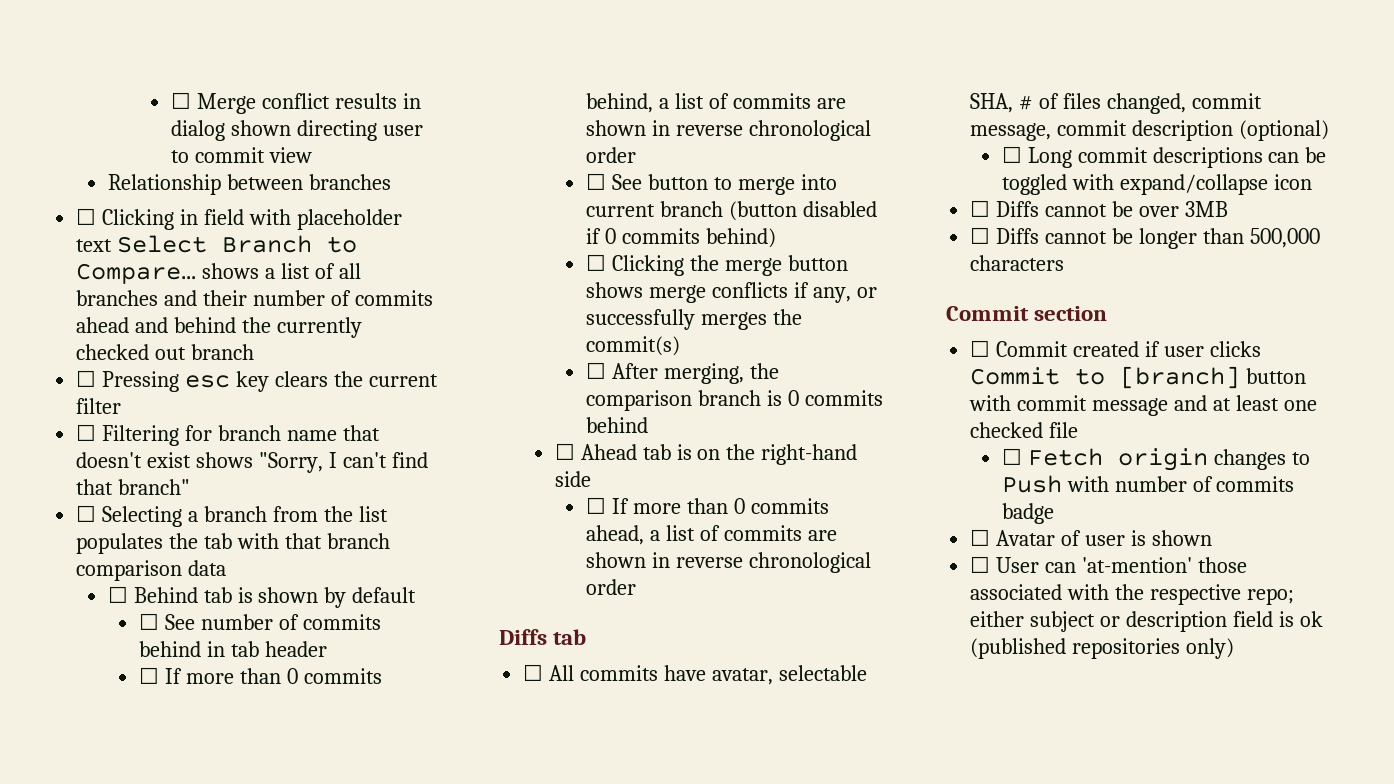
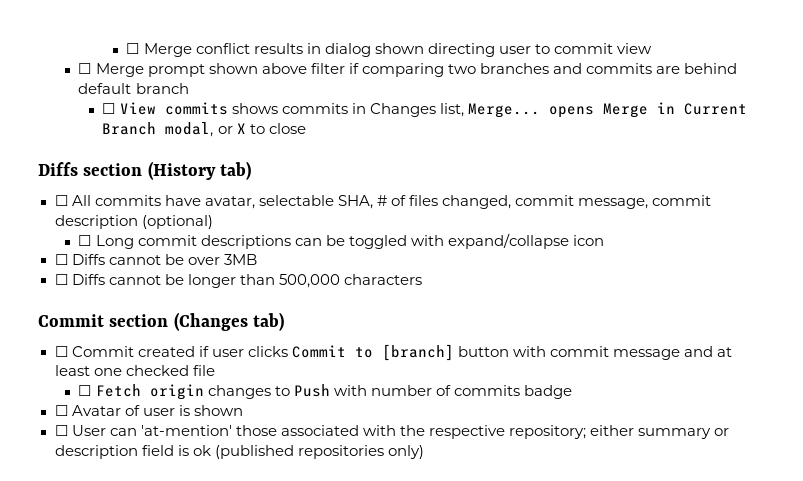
- Relationship between branches
- ☐ Clicking in field with placeholder text Select Branch to Compare… shows a list of all branches and their number of commits ahead and behind the currently checked out branch
- ☐ Pressing esc key clears the current filter
- ☐ Filtering for branch name that doesn't exist shows "Sorry, I can't find that branch"
- ☐ Selecting a branch from the list populates the tab with that branch comparison data
- ☐ Behind tab is shown by default
- ☐ See number of commits behind in tab header
- ☐ If more than 0 commits behind, a list of commits are shown in reverse chronological order
- ☐ See button to merge into current branch (button disabled if 0 commits behind)
- ☐ Clicking the merge button shows merge conflicts if any, or successfully merges the commit(s)
- ☐ After merging, the comparison branch is 0 commits behind
- ☐ Ahead tab is on the right-hand side
- ☐ If more than 0 commits ahead, a list of commits are shown in reverse chronological order
- Diffs tab
+ ☐ Merge prompt shown above filter if comparing two branches and commits are behind default branch
+ ☐ View commits shows commits in Changes list, Merge... opens Merge in Current Branch modal, or X to close
+ Diffs section (History tab)
- Commit section
+ Commit section (Changes tab)
- ☐ User can 'at-mention' those associated with the respective repo; either subject or description field is ok (published repositories only)
+ ☐ User can 'at-mention' those associated with the respective repository; either summary or description field is ok (published repositories only)

